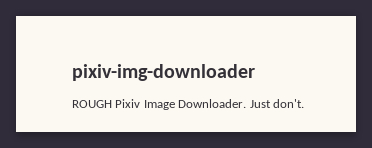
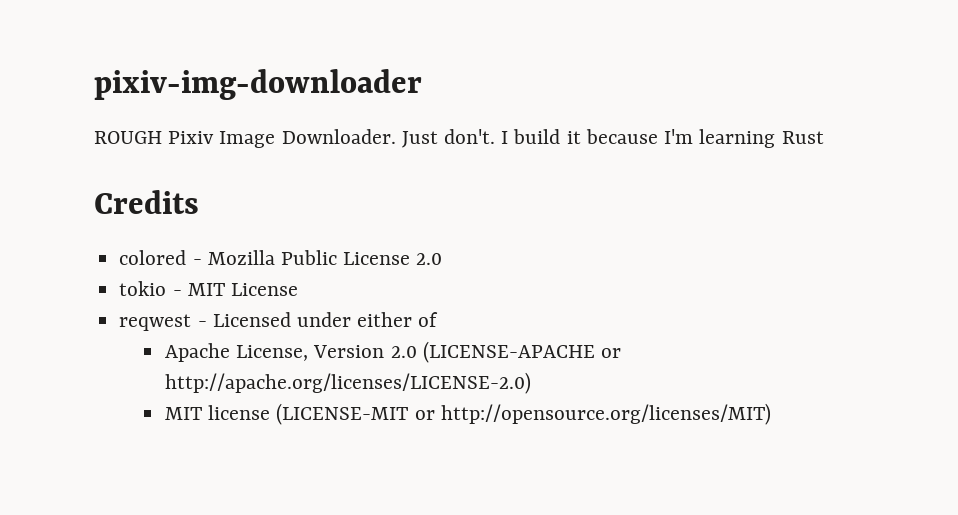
+ I build it because I'm learning Rust
+ Credits
+ colored - Mozilla Public License 2.0
+ tokio - MIT License
+ reqwest - Licensed under either of
+ Apache License, Version 2.0 (LICENSE-APACHE or http://apache.org/licenses/LICENSE-2.0)
+ MIT license (LICENSE-MIT or http://opensource.org/licenses/MIT)

